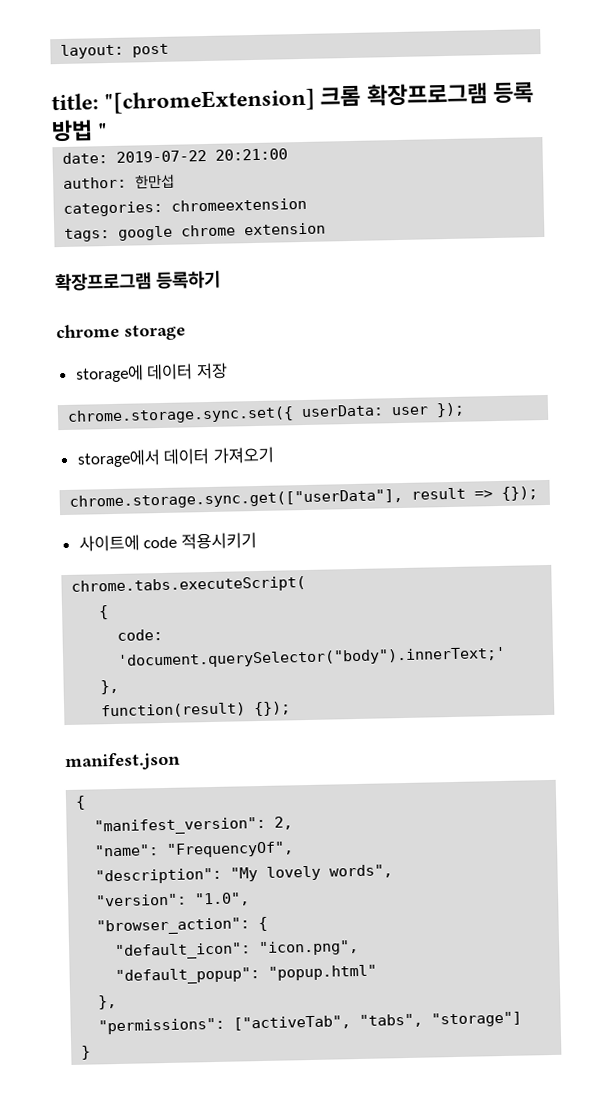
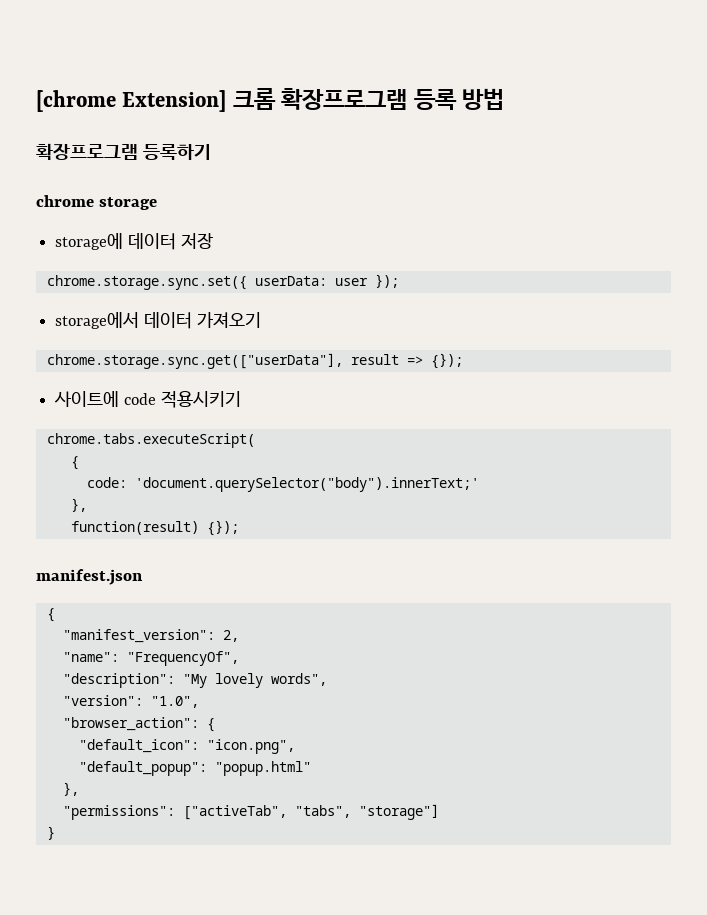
- layout: post
- title: "[chromeExtension] 크롬 확장프로그램 등록 방법 "
- date: 2019-07-22 20:21:00
- author: 한만섭
- categories: chromeextension
- tags: google chrome extension
+ [chrome Extension] 크롬 확장프로그램 등록 방법

